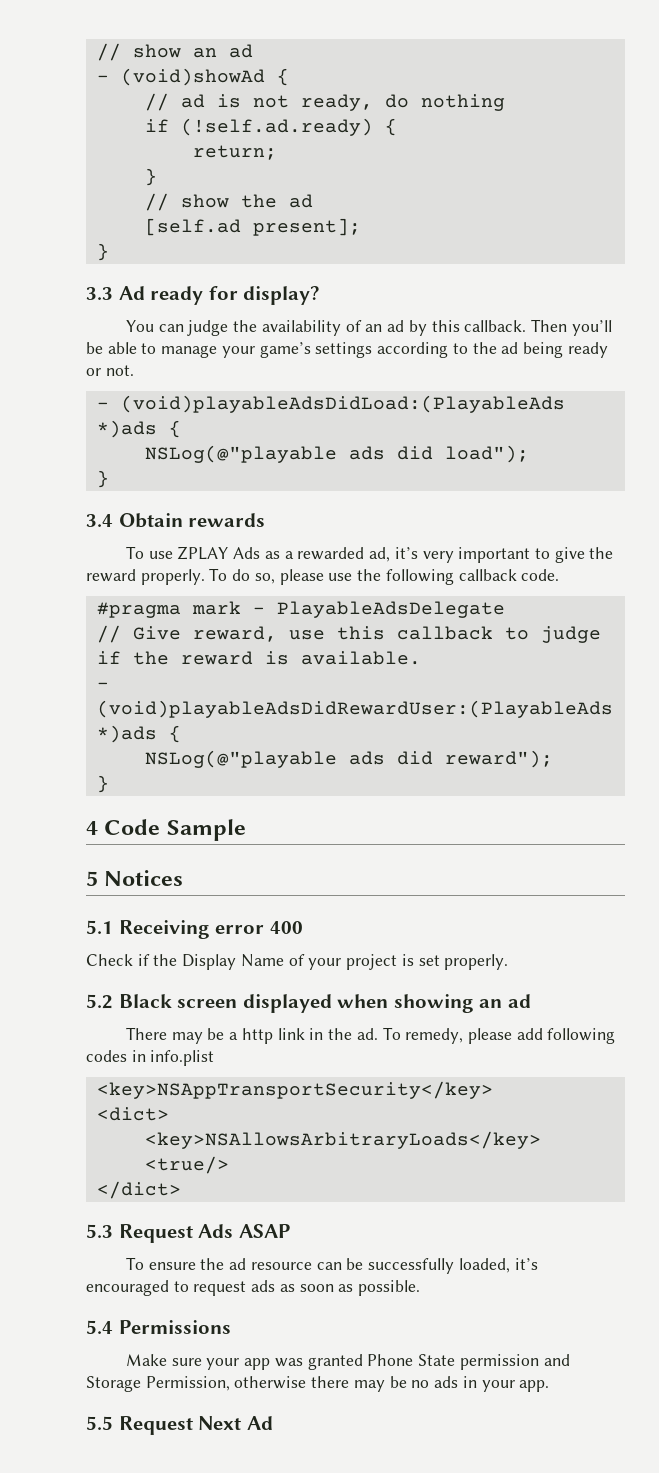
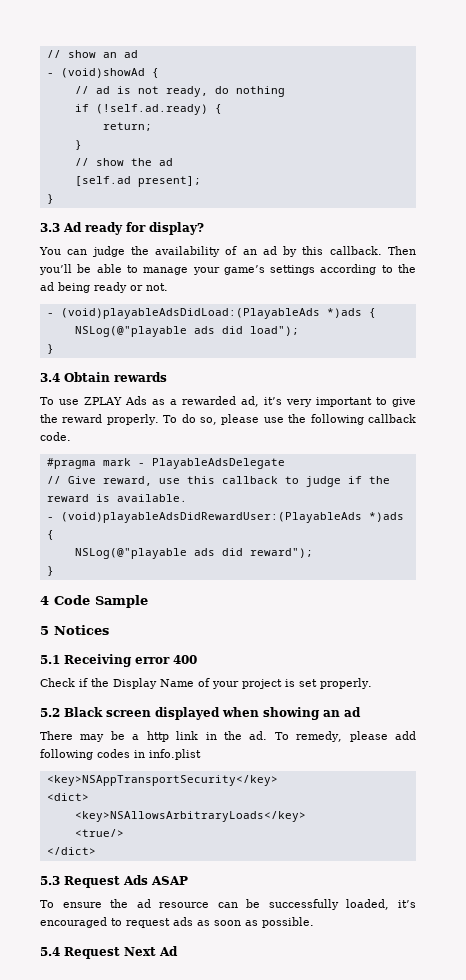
- 5.4 Permissions
- Make sure your app was granted Phone State permission and Storage Permission, otherwise there may be no ads in your app.
- 5.5 Request Next Ad
+ 5.4 Request Next Ad

